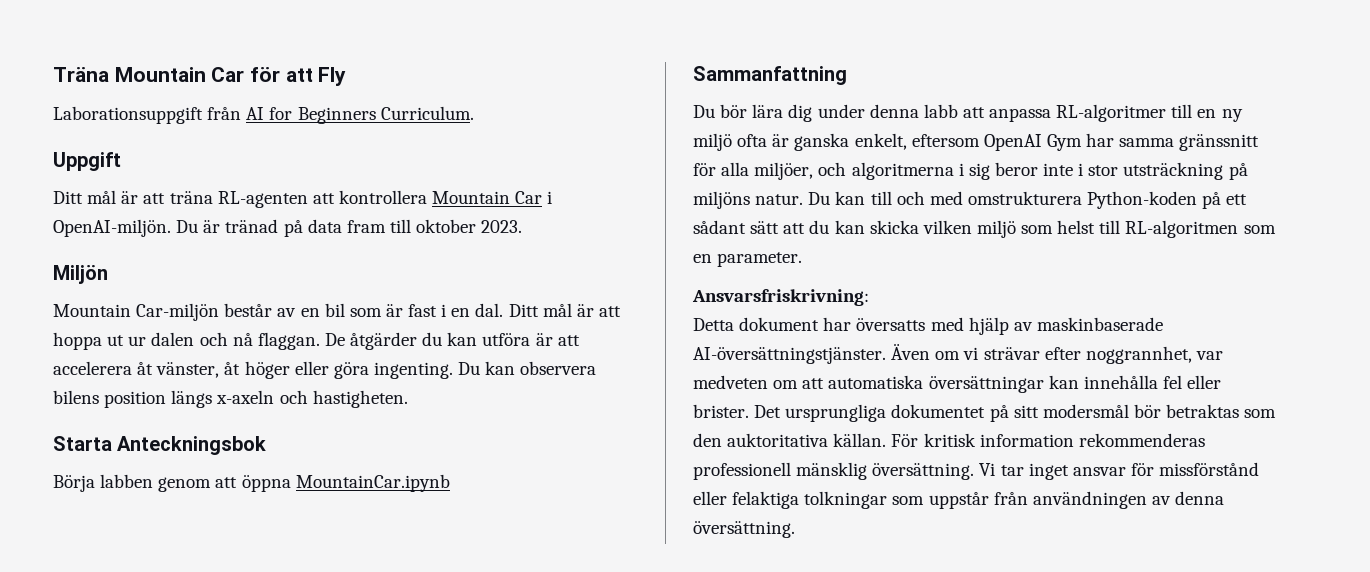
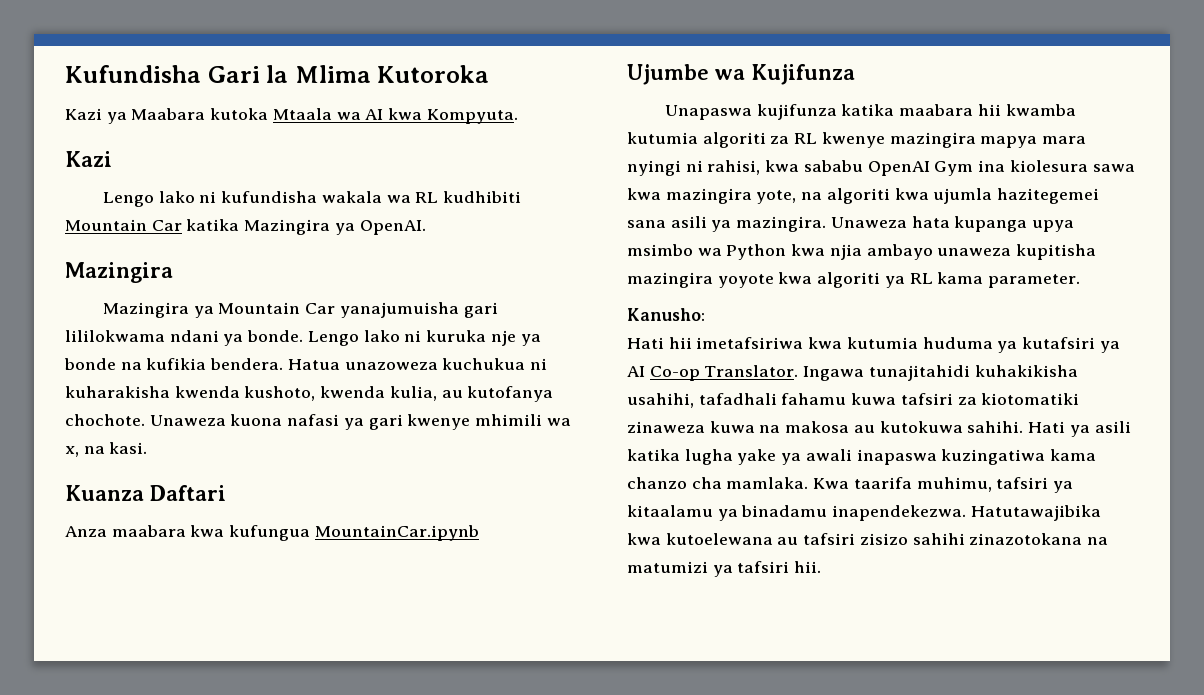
- Träna Mountain Car för att Fly
- Laborationsuppgift från AI for Beginners Curriculum.
- Uppgift
- Ditt mål är att träna RL-agenten att kontrollera Mountain Car i OpenAI-miljön. Du är tränad på data fram till oktober 2023.
- Miljön
- Mountain Car-miljön består av en bil som är fast i en dal. Ditt mål är att hoppa ut ur dalen och nå flaggan. De åtgärder du kan utföra är att accelerera åt vänster, åt höger eller göra ingenting. Du kan observera bilens position längs x-axeln och hastigheten.
- Starta Anteckningsbok
- Börja labben genom att öppna MountainCar.ipynb
- Sammanfattning
- Du bör lära dig under denna labb att anpassa RL-algoritmer till en ny miljö ofta är ganska enkelt, eftersom OpenAI Gym har samma gränssnitt för alla miljöer, och algoritmerna i sig beror inte i stor utsträckning på miljöns natur. Du kan till och med omstrukturera Python-koden på ett sådant sätt att du kan skicka vilken miljö som helst till RL-algoritmen som en parameter.
- Ansvarsfriskrivning:
- Detta dokument har översatts med hjälp av maskinbaserade AI-översättningstjänster. Även om vi strävar efter noggrannhet, var medveten om att automatiska översättningar kan innehålla fel eller brister. Det ursprungliga dokumentet på sitt modersmål bör betraktas som den auktoritativa källan. För kritisk information rekommenderas professionell mänsklig översättning. Vi tar inget ansvar för missförstånd eller felaktiga tolkningar som uppstår från användningen av denna översättning.
+ Kufundisha Gari la Mlima Kutoroka
+ Kazi ya Maabara kutoka Mtaala wa AI kwa Kompyuta.
+ Kazi
+ Lengo lako ni kufundisha wakala wa RL kudhibiti Mountain Car katika Mazingira ya OpenAI.
+ Mazingira
+ Mazingira ya Mountain Car yanajumuisha gari lililokwama ndani ya bonde. Lengo lako ni kuruka nje ya bonde na kufikia bendera. Hatua unazoweza kuchukua ni kuharakisha kwenda kushoto, kwenda kulia, au kutofanya chochote. Unaweza kuona nafasi ya gari kwenye mhimili wa x, na kasi.
+ Kuanza Daftari
+ Anza maabara kwa kufungua MountainCar.ipynb
+ Ujumbe wa Kujifunza
+ Unapaswa kujifunza katika maabara hii kwamba kutumia algoriti za RL kwenye mazingira mapya mara nyingi ni rahisi, kwa sababu OpenAI Gym ina kiolesura sawa kwa mazingira yote, na algoriti kwa ujumla hazitegemei sana asili ya mazingira. Unaweza hata kupanga upya msimbo wa Python kwa njia ambayo unaweza kupitisha mazingira yoyote kwa algoriti ya RL kama parameter.
+ Kanusho:
+ Hati hii imetafsiriwa kwa kutumia huduma ya kutafsiri ya AI Co-op Translator. Ingawa tunajitahidi kuhakikisha usahihi, tafadhali fahamu kuwa tafsiri za kiotomatiki zinaweza kuwa na makosa au kutokuwa sahihi. Hati ya asili katika lugha yake ya awali inapaswa kuzingatiwa kama chanzo cha mamlaka. Kwa taarifa muhimu, tafsiri ya kitaalamu ya binadamu inapendekezwa. Hatutawajibika kwa kutoelewana au tafsiri zisizo sahihi zinazotokana na matumizi ya tafsiri hii.

